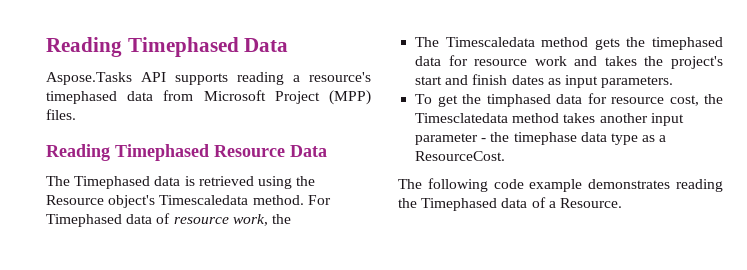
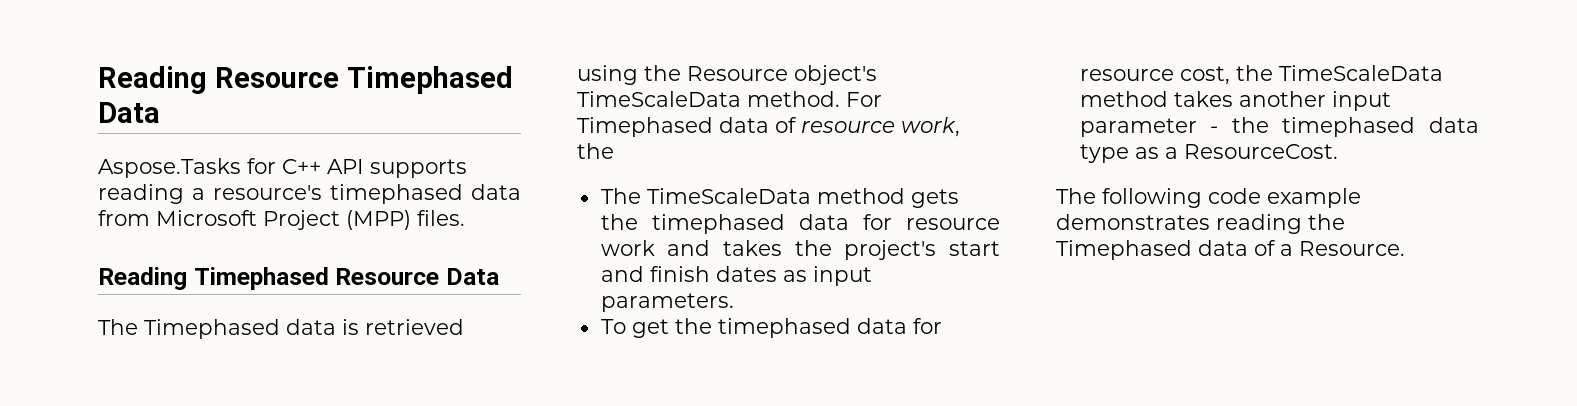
- Reading Timephased Data
+ Reading Resource Timephased Data
- Aspose.Tasks API supports reading a resource's timephased data from Microsoft Project (MPP) files.
+ Aspose.Tasks for C++ API supports reading a resource's timephased data from Microsoft Project (MPP) files.
- The Timephased data is retrieved using the Resource object's Timescaledata method.
+ The Timephased data is retrieved using the Resource object's TimeScaleData method.
- The Timescaledata method gets the timephased data for resource work and takes the project's start and finish dates as input parameters.
+ The TimeScaleData method gets the timephased data for resource work and takes the project's start and finish dates as input parameters.
- To get the timphased data for resource cost, the Timesclatedata method takes another input parameter - the timephase data type as a ResourceCost.
+ To get the timephased data for resource cost, the TimeScaleData method takes another input parameter - the timephased data type as a ResourceCost.

